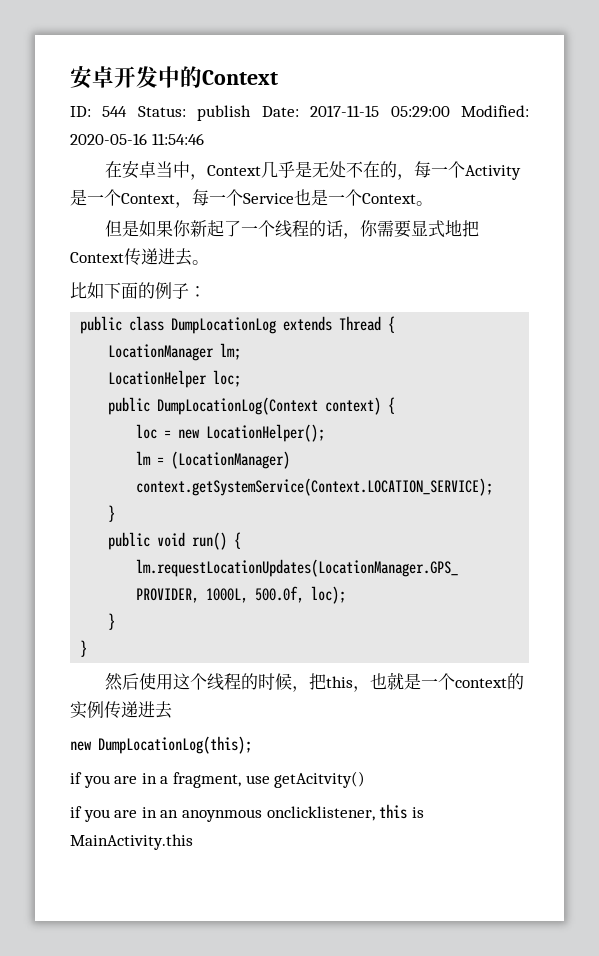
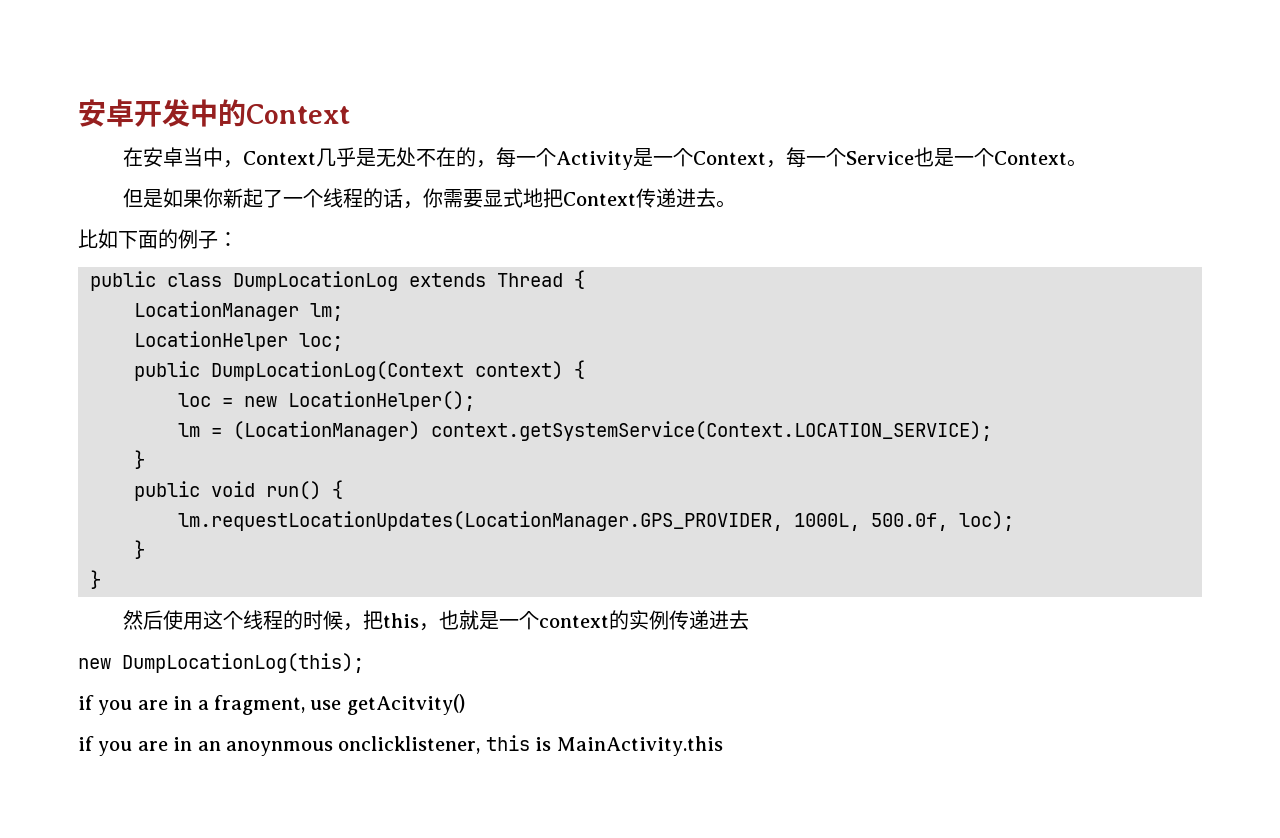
- ID: 544 Status: publish Date: 2017-11-15 05:29:00 Modified: 2020-05-16 11:54:46

